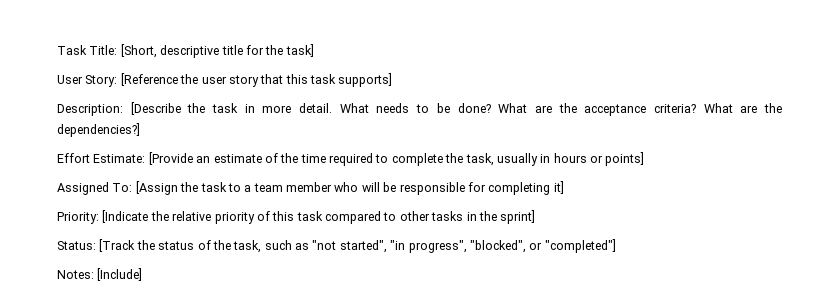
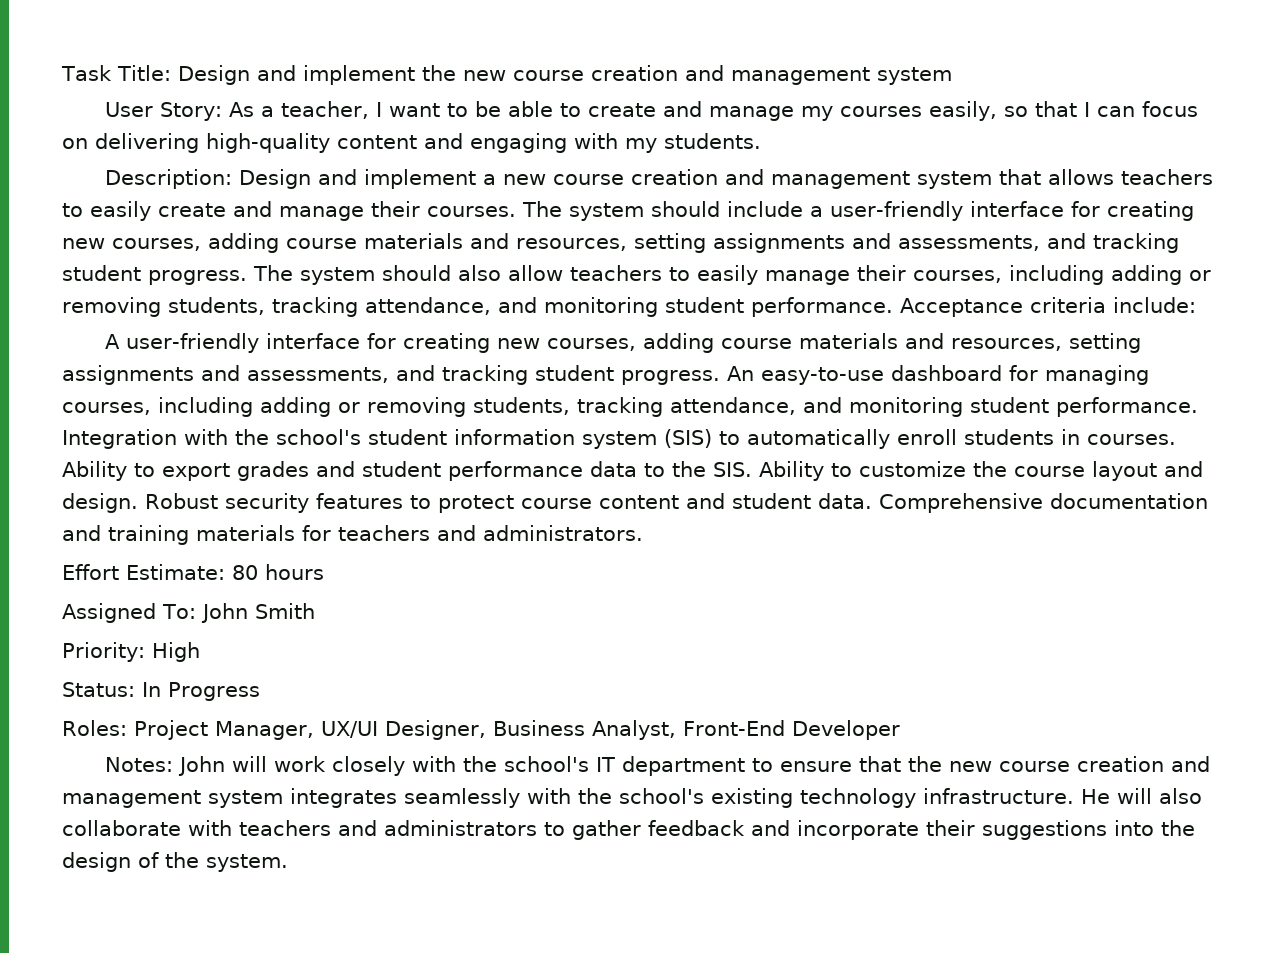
- Task Title: [Short, descriptive title for the task]
- User Story: [Reference the user story that this task supports]
- Description: [Describe the task in more detail. What needs to be done? What are the acceptance criteria? What are the dependencies?]
- Effort Estimate: [Provide an estimate of the time required to complete the task, usually in hours or points]
+ Task Title: Design and implement the new course creation and management system
+ User Story: As a teacher, I want to be able to create and manage my courses easily, so that I can focus on delivering high-quality content and engaging with my students.
+ Description: Design and implement a new course creation and management system that allows teachers to easily create and manage their courses. The system should include a user-friendly interface for creating new courses, adding course materials and resources, setting assignments and assessments, and tracking student progress. The system should also allow teachers to easily manage their courses, including adding or removing students, tracking attendance, and monitoring student performance. Acceptance criteria include:
+ A user-friendly interface for creating new courses, adding course materials and resources, setting assignments and assessments, and tracking student progress. An easy-to-use dashboard for managing courses, including adding or removing students, tracking attendance, and monitoring student performance. Integration with the school's student information system (SIS) to automatically enroll students in courses. Ability to export grades and student performance data to the SIS. Ability to customize the course layout and design. Robust security features to protect course content and student data. Comprehensive documentation and training materials for teachers and administrators.
+ Effort Estimate: 80 hours
- Assigned To: [Assign the task to a team member who will be responsible for completing it]
- Priority: [Indicate the relative priority of this task compared to other tasks in the sprint]
- Status: [Track the status of the task, such as "not started", "in progress", "blocked", or "completed"]
- Notes: [Include]
+ Assigned To: John Smith
+ Priority: High
+ Status: In Progress
+ Roles: Project Manager, UX/UI Designer, Business Analyst, Front-End Developer
+ Notes: John will work closely with the school's IT department to ensure that the new course creation and management system integrates seamlessly with the school's existing technology infrastructure. He will also collaborate with teachers and administrators to gather feedback and incorporate their suggestions into the design of the system.

